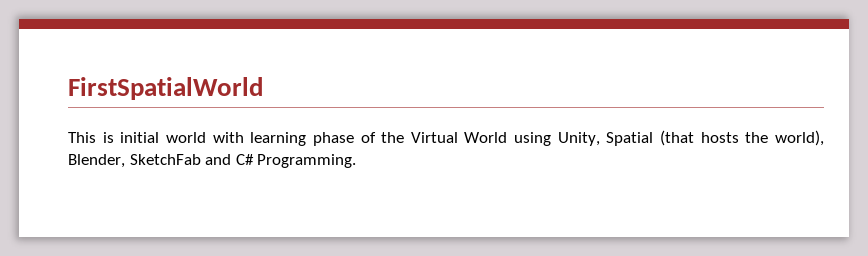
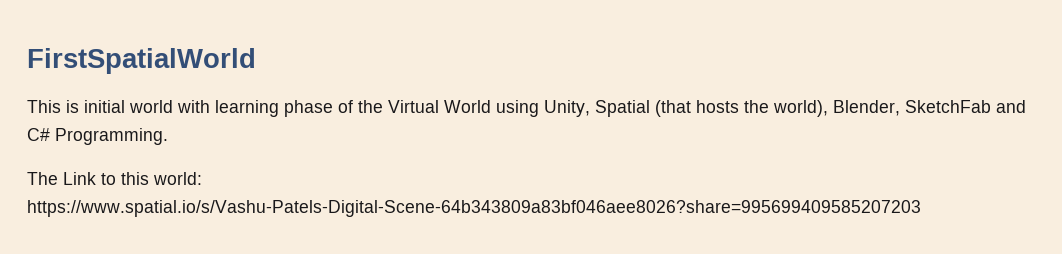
+ The Link to this world: https://www.spatial.io/s/Vashu-Patels-Digital-Scene-64b343809a83bf046aee8026?share=995699409585207203

